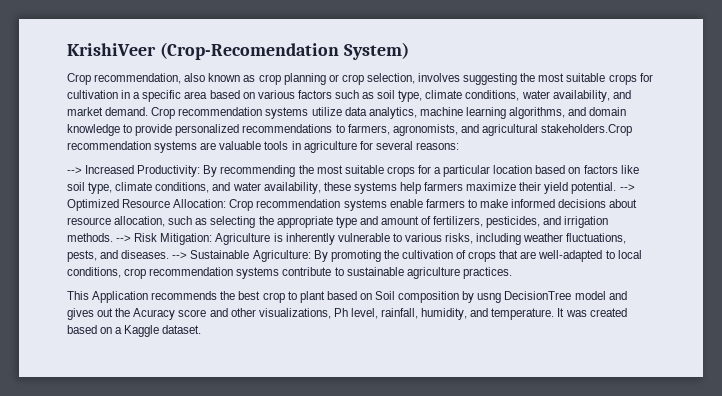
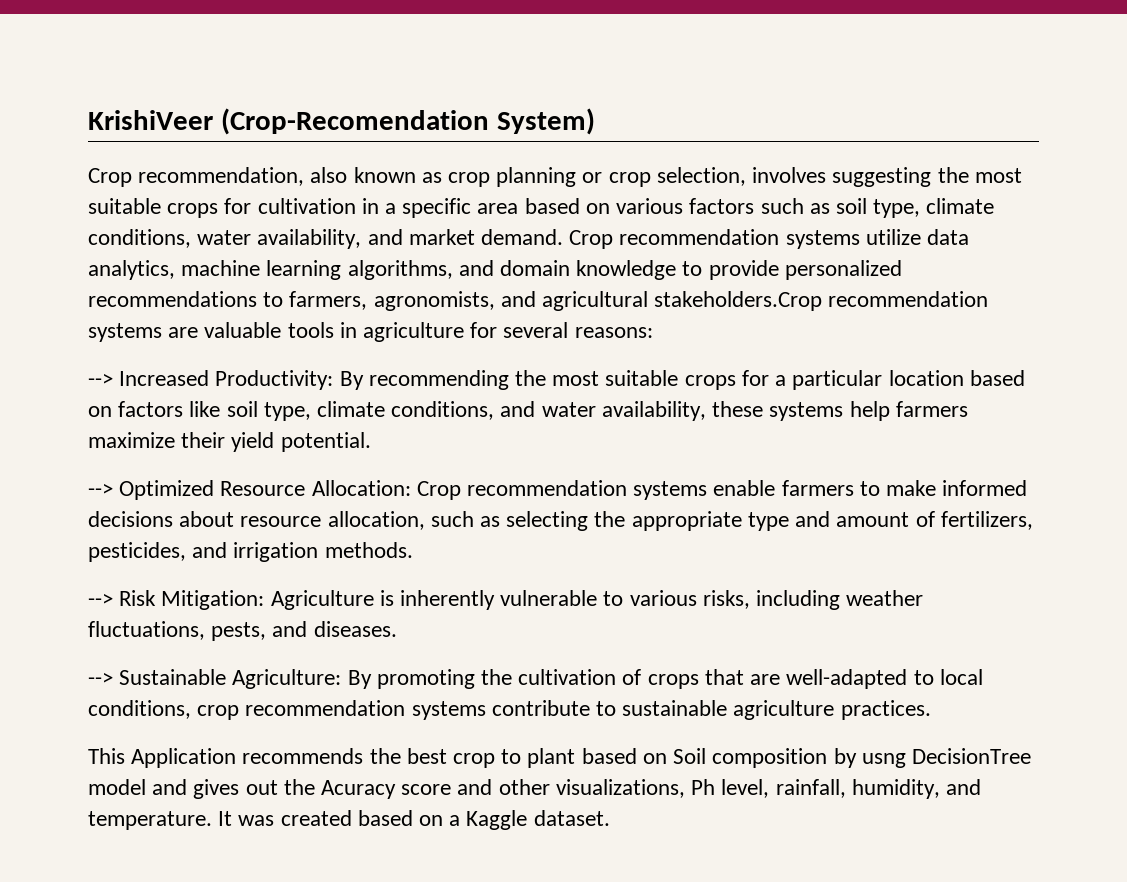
- By recommending the most suitable crops for a particular location based on factors like soil type, climate conditions, and water availability, these systems help farmers maximize their yield potential. --> Optimized Resource Allocation:
+ By recommending the most suitable crops for a particular location based on factors like soil type, climate conditions, and water availability, these systems help farmers maximize their yield potential.
+ --> Optimized Resource Allocation:
- Crop recommendation systems enable farmers to make informed decisions about resource allocation, such as selecting the appropriate type and amount of fertilizers, pesticides, and irrigation methods. --> Risk Mitigation:
+ Crop recommendation systems enable farmers to make informed decisions about resource allocation, such as selecting the appropriate type and amount of fertilizers, pesticides, and irrigation methods.
+ --> Risk Mitigation:
- Agriculture is inherently vulnerable to various risks, including weather fluctuations, pests, and diseases. --> Sustainable Agriculture:
+ Agriculture is inherently vulnerable to various risks, including weather fluctuations, pests, and diseases.
+ --> Sustainable Agriculture:

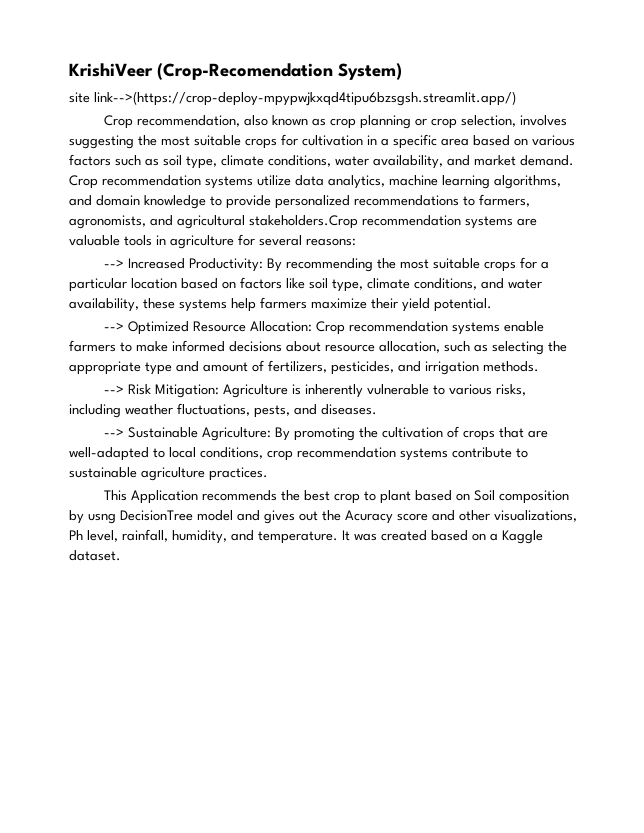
+ site link-->(https://crop-deploy-mpypwjkxqd4tipu6bzsgsh.streamlit.app/)

